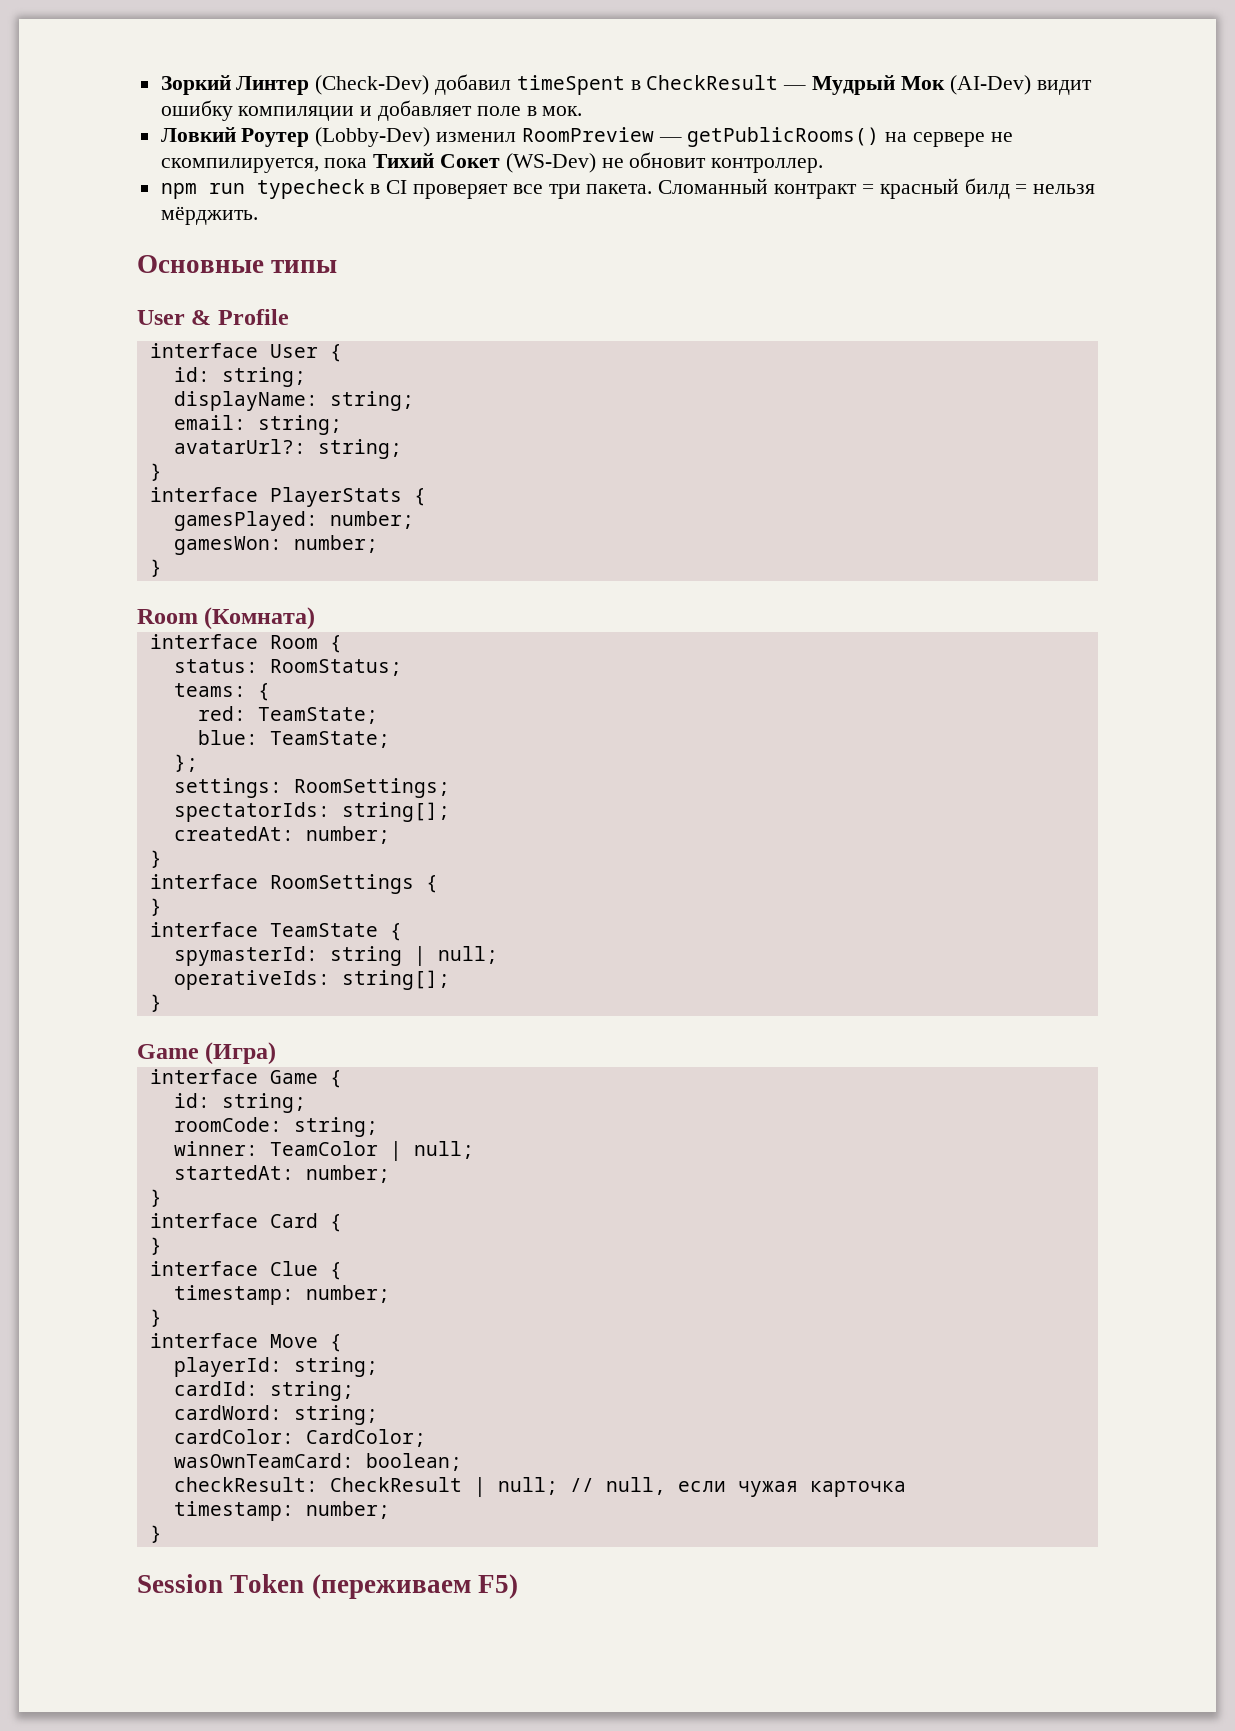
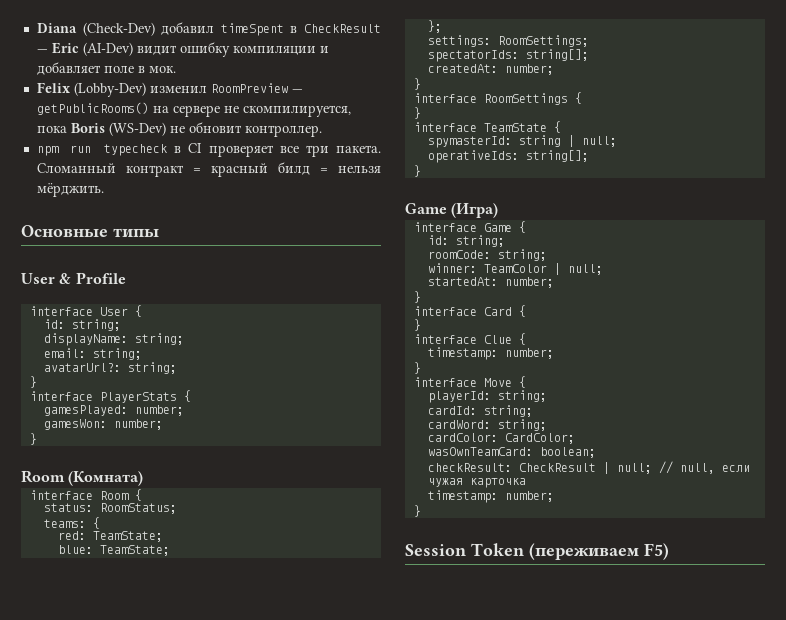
- Зоркий Линтер (Check-Dev) добавил timeSpent в CheckResult — Мудрый Мок (AI-Dev) видит ошибку компиляции и добавляет поле в мок.
+ Diana (Check-Dev) добавил timeSpent в CheckResult — Eric (AI-Dev) видит ошибку компиляции и добавляет поле в мок.
- Ловкий Роутер (Lobby-Dev) изменил RoomPreview — getPublicRooms() на сервере не скомпилируется, пока Тихий Сокет (WS-Dev) не обновит контроллер.
+ Felix (Lobby-Dev) изменил RoomPreview — getPublicRooms() на сервере не скомпилируется, пока Boris (WS-Dev) не обновит контроллер.

